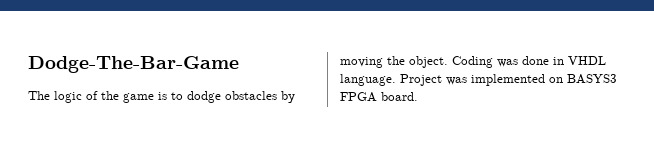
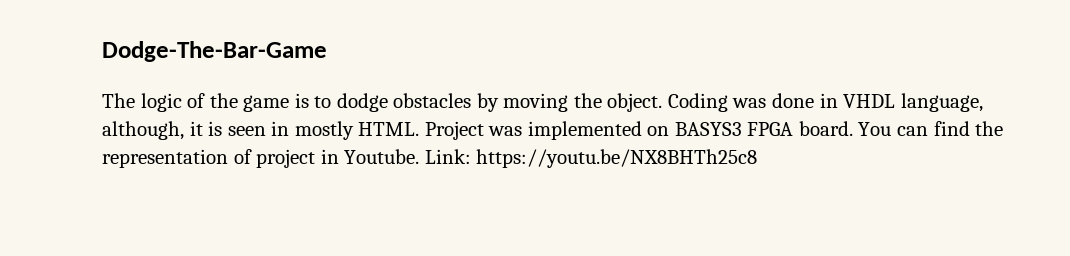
- Coding was done in VHDL language.
+ Coding was done in VHDL language, although, it is seen in mostly HTML.
+ You can find the representation of project in Youtube. Link: https://youtu.be/NX8BHTh25c8

